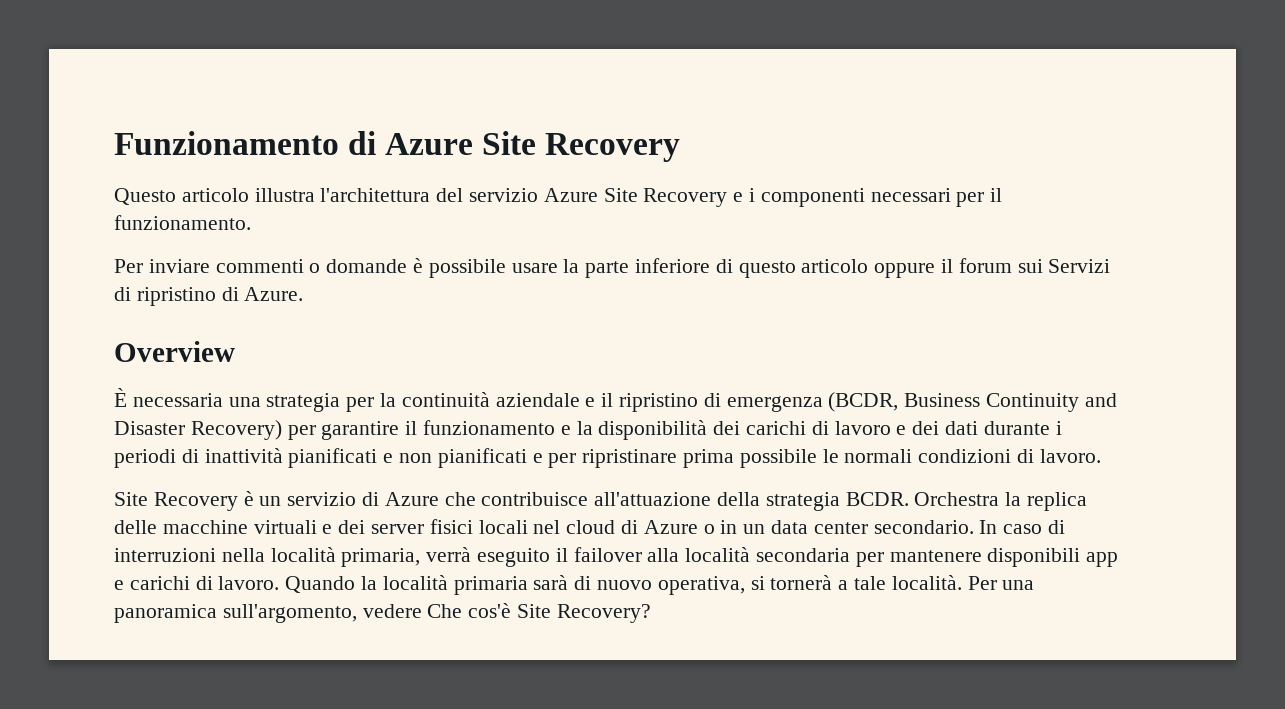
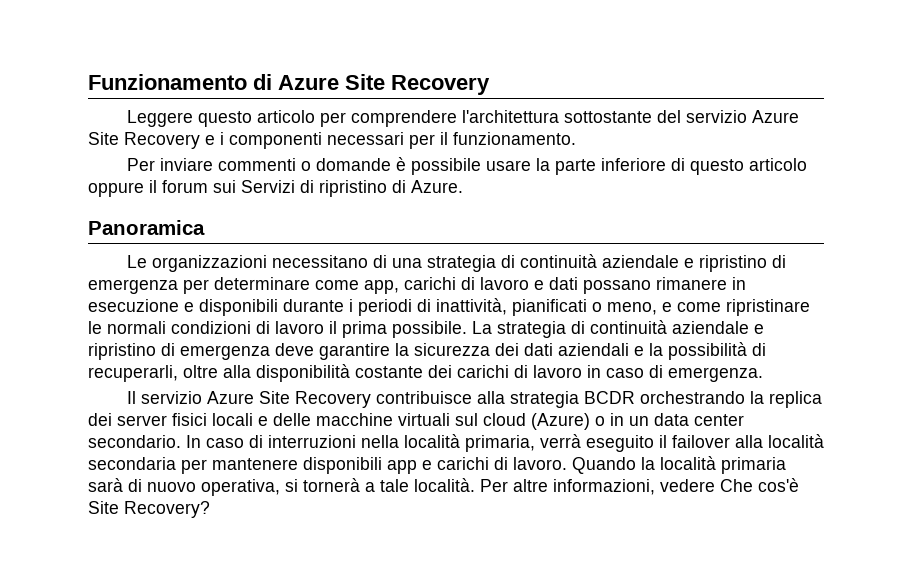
- Questo articolo illustra l'architettura del servizio Azure Site Recovery e i componenti necessari per il funzionamento.
+ Leggere questo articolo per comprendere l'architettura sottostante del servizio Azure Site Recovery e i componenti necessari per il funzionamento.
- Overview
- È necessaria una strategia per la continuità aziendale e il ripristino di emergenza (BCDR, Business Continuity and Disaster Recovery) per garantire il funzionamento e la disponibilità dei carichi di lavoro e dei dati durante i periodi di inattività pianificati e non pianificati e per ripristinare prima possibile le normali condizioni di lavoro.
- Site Recovery è un servizio di Azure che contribuisce all'attuazione della strategia BCDR. Orchestra la replica delle macchine virtuali e dei server fisici locali nel cloud di Azure o in un data center secondario.
+ Panoramica
+ Le organizzazioni necessitano di una strategia di continuità aziendale e ripristino di emergenza per determinare come app, carichi di lavoro e dati possano rimanere in esecuzione e disponibili durante i periodi di inattività, pianificati o meno, e come ripristinare le normali condizioni di lavoro il prima possibile. La strategia di continuità aziendale e ripristino di emergenza deve garantire la sicurezza dei dati aziendali e la possibilità di recuperarli, oltre alla disponibilità costante dei carichi di lavoro in caso di emergenza.
+ Il servizio Azure Site Recovery contribuisce alla strategia BCDR orchestrando la replica dei server fisici locali e delle macchine virtuali sul cloud (Azure) o in un data center secondario.
- Per una panoramica sull'argomento, vedere Che cos'è Site Recovery?
+ Per altre informazioni, vedere Che cos'è Site Recovery?

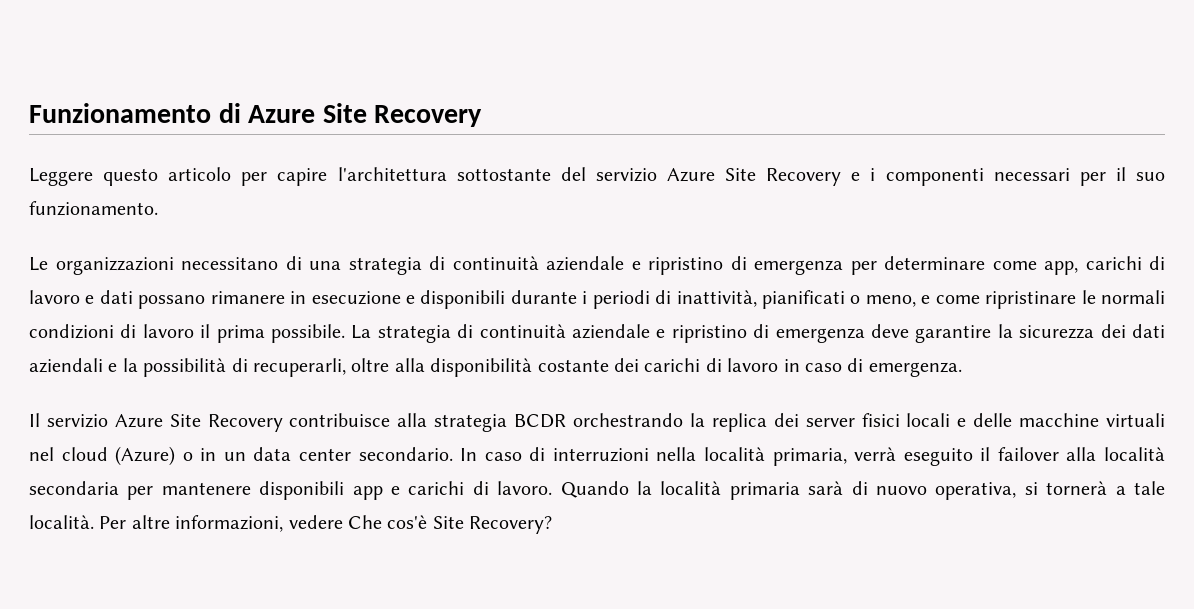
- Leggere questo articolo per comprendere l'architettura sottostante del servizio Azure Site Recovery e i componenti necessari per il funzionamento.
+ Leggere questo articolo per capire l'architettura sottostante del servizio Azure Site Recovery e i componenti necessari per il suo funzionamento.
- Per inviare commenti o domande è possibile usare la parte inferiore di questo articolo oppure il forum sui Servizi di ripristino di Azure.
- Panoramica
- Il servizio Azure Site Recovery contribuisce alla strategia BCDR orchestrando la replica dei server fisici locali e delle macchine virtuali sul cloud (Azure) o in un data center secondario.
+ Il servizio Azure Site Recovery contribuisce alla strategia BCDR orchestrando la replica dei server fisici locali e delle macchine virtuali nel cloud (Azure) o in un data center secondario.

